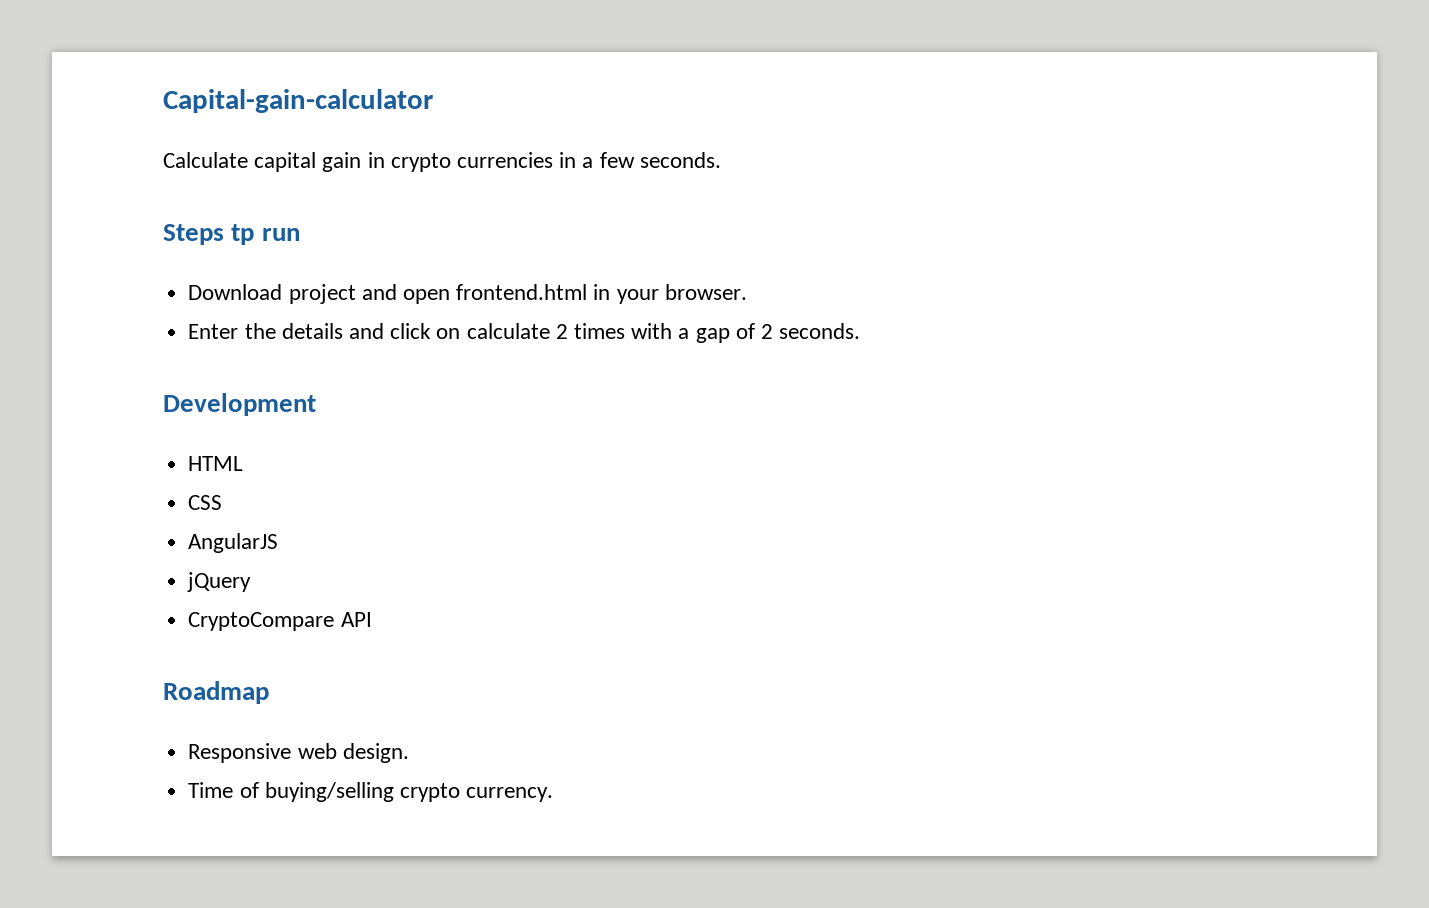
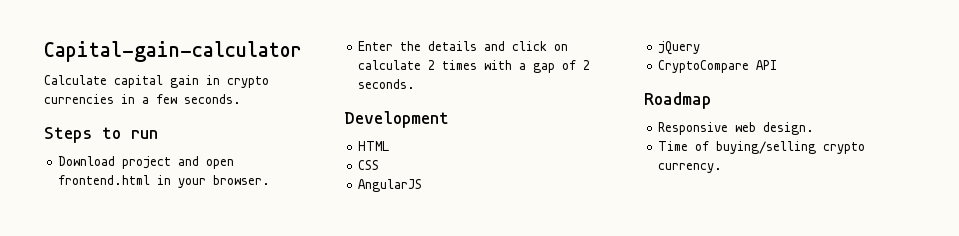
- Steps tp run
+ Steps to run

